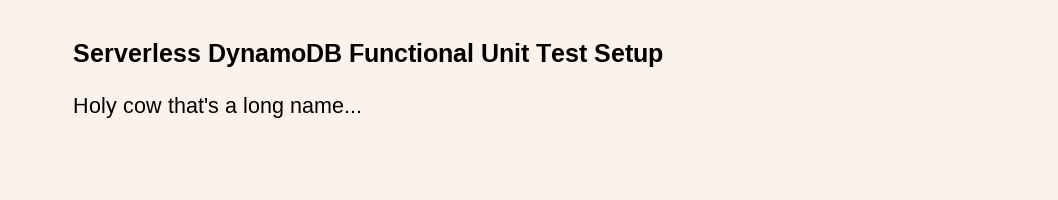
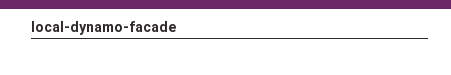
- Serverless DynamoDB Functional Unit Test Setup
- Holy cow that's a long name...
+ local-dynamo-facade

